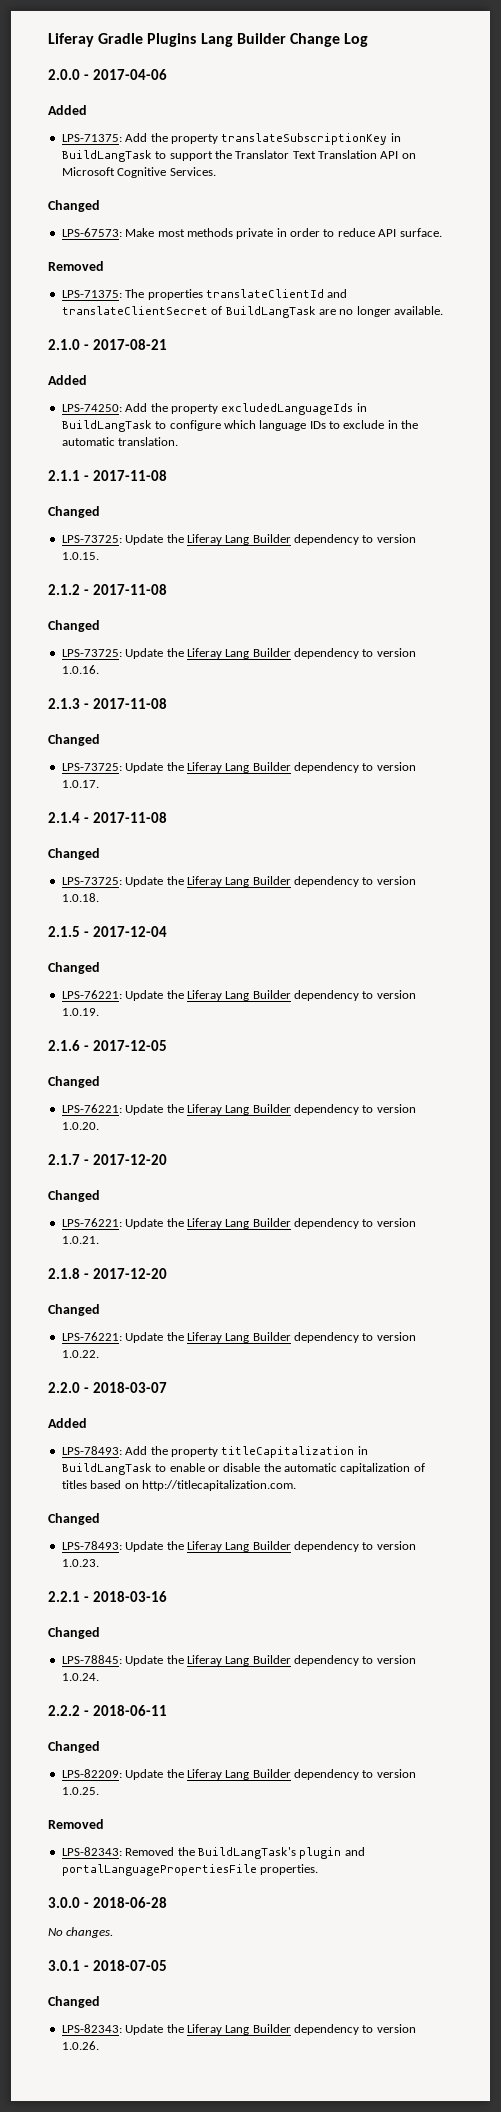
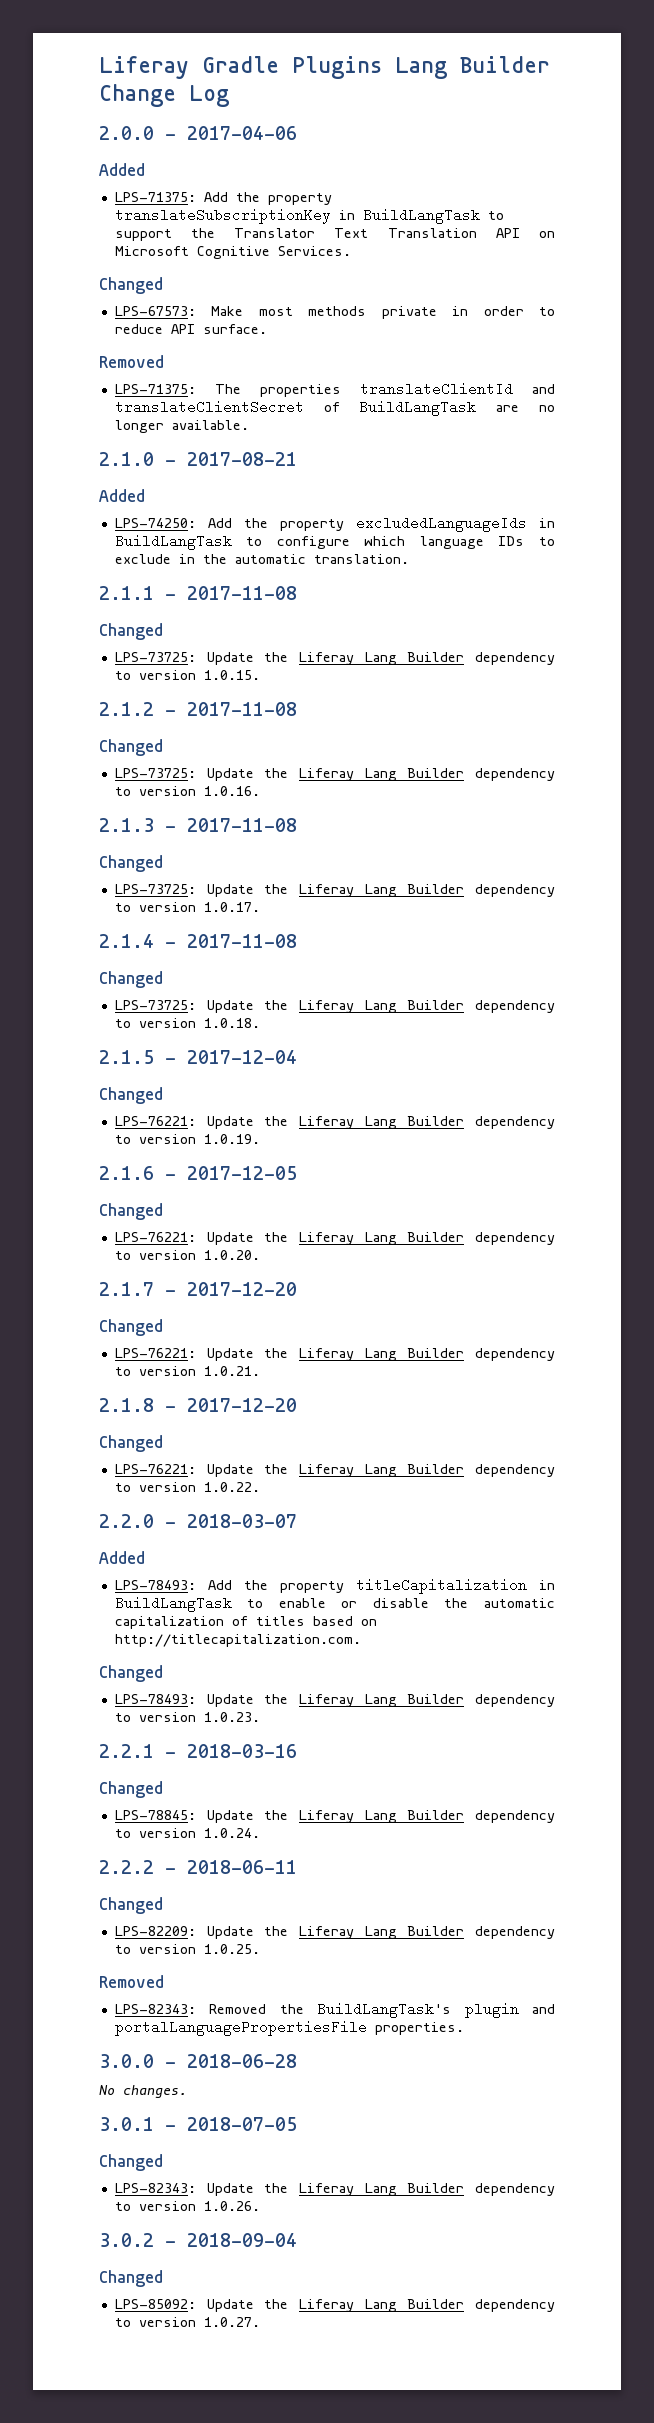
+ 3.0.2 - 2018-09-04
+ Changed
+ LPS-85092: Update the Liferay Lang Builder dependency to version 1.0.27.

